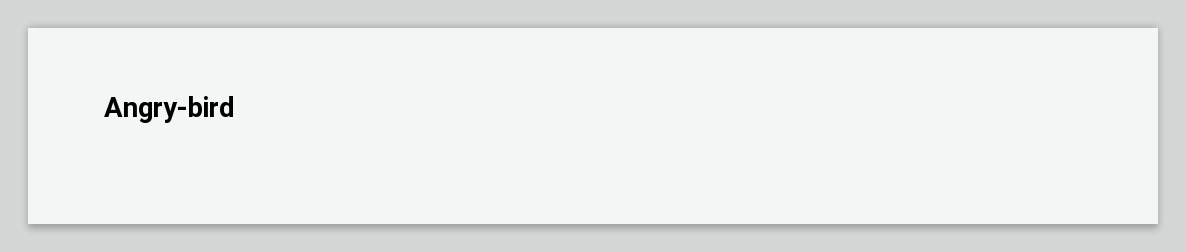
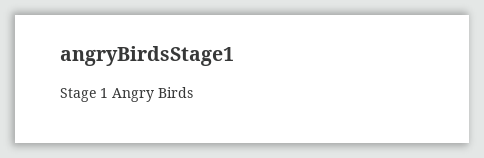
- Angry-bird
+ angryBirdsStage1
+ Stage 1 Angry Birds

